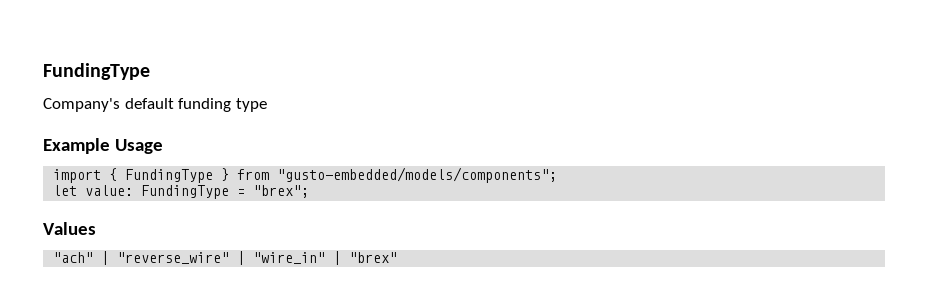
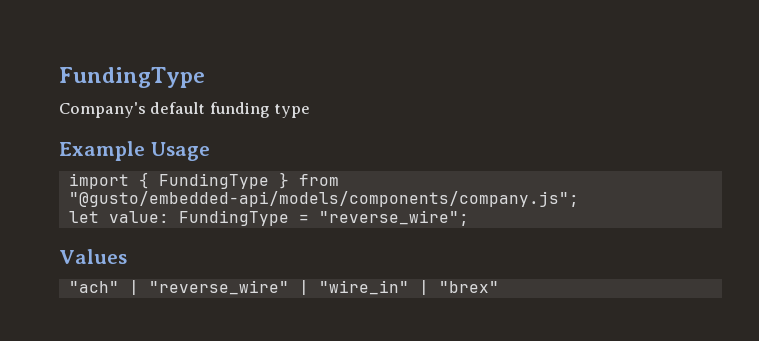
- import { FundingType } from "gusto-embedded/models/components";
+ import { FundingType } from "@gusto/embedded-api/models/components/company.js";
- let value: FundingType = "brex";
+ let value: FundingType = "reverse_wire";

